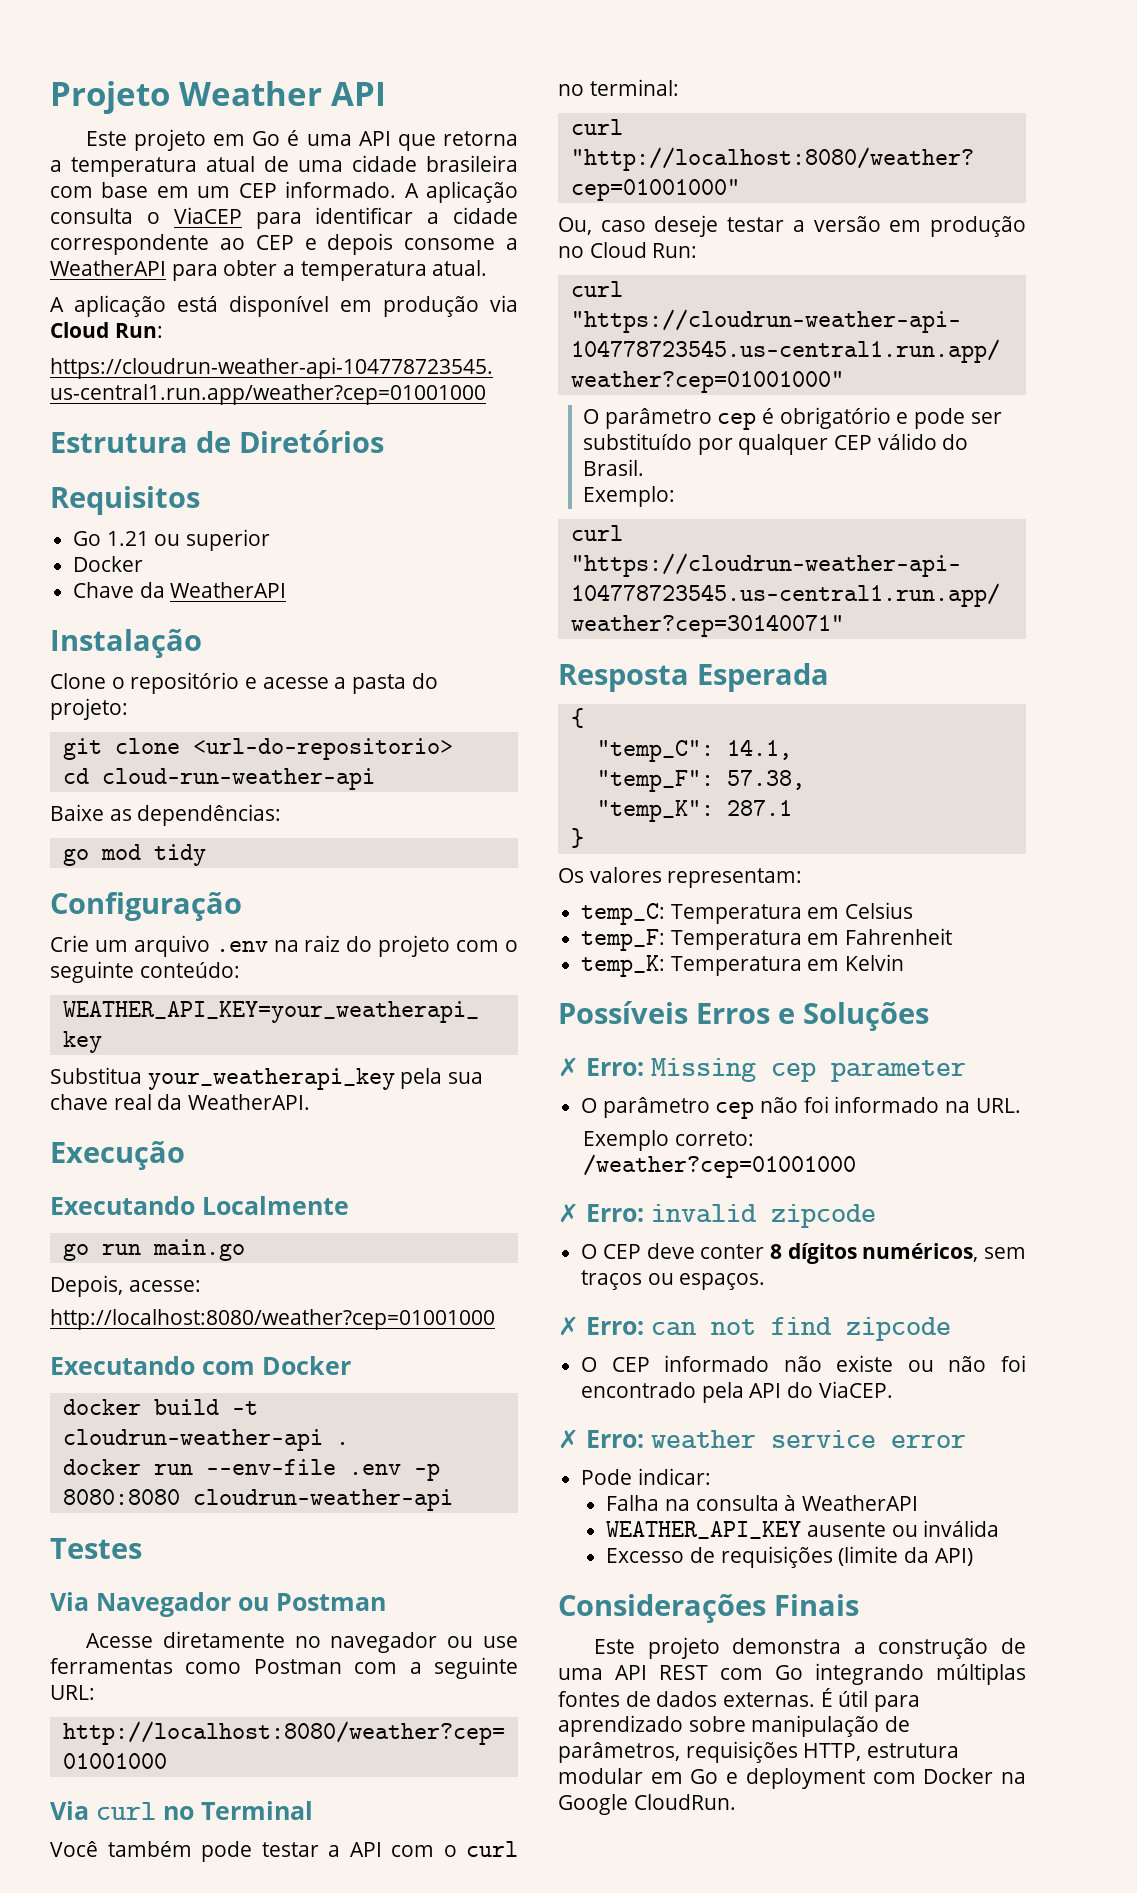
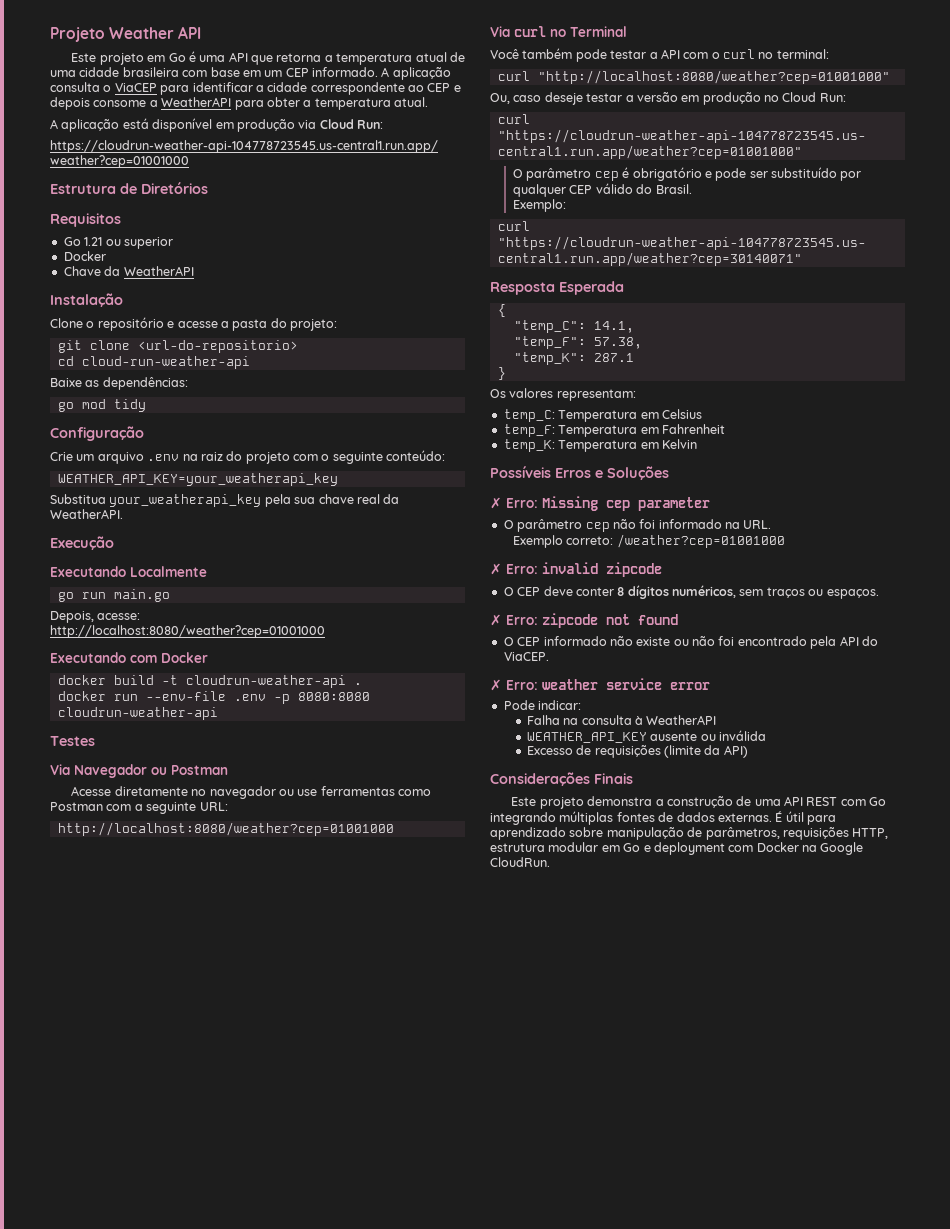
- ✗ Erro: can not find zipcode
+ ✗ Erro: zipcode not found

